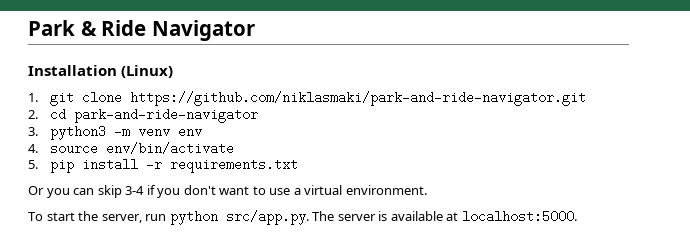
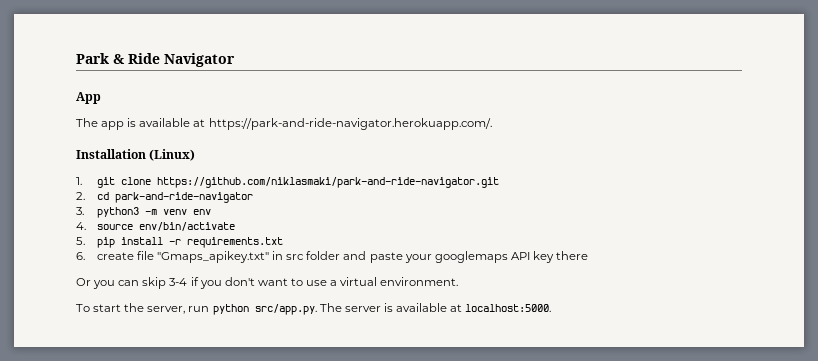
+ App
+ The app is available at https://park-and-ride-navigator.herokuapp.com/.
+ 6. create file "Gmaps_apikey.txt" in src folder and paste your googlemaps API key there

